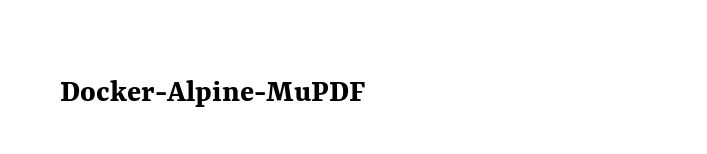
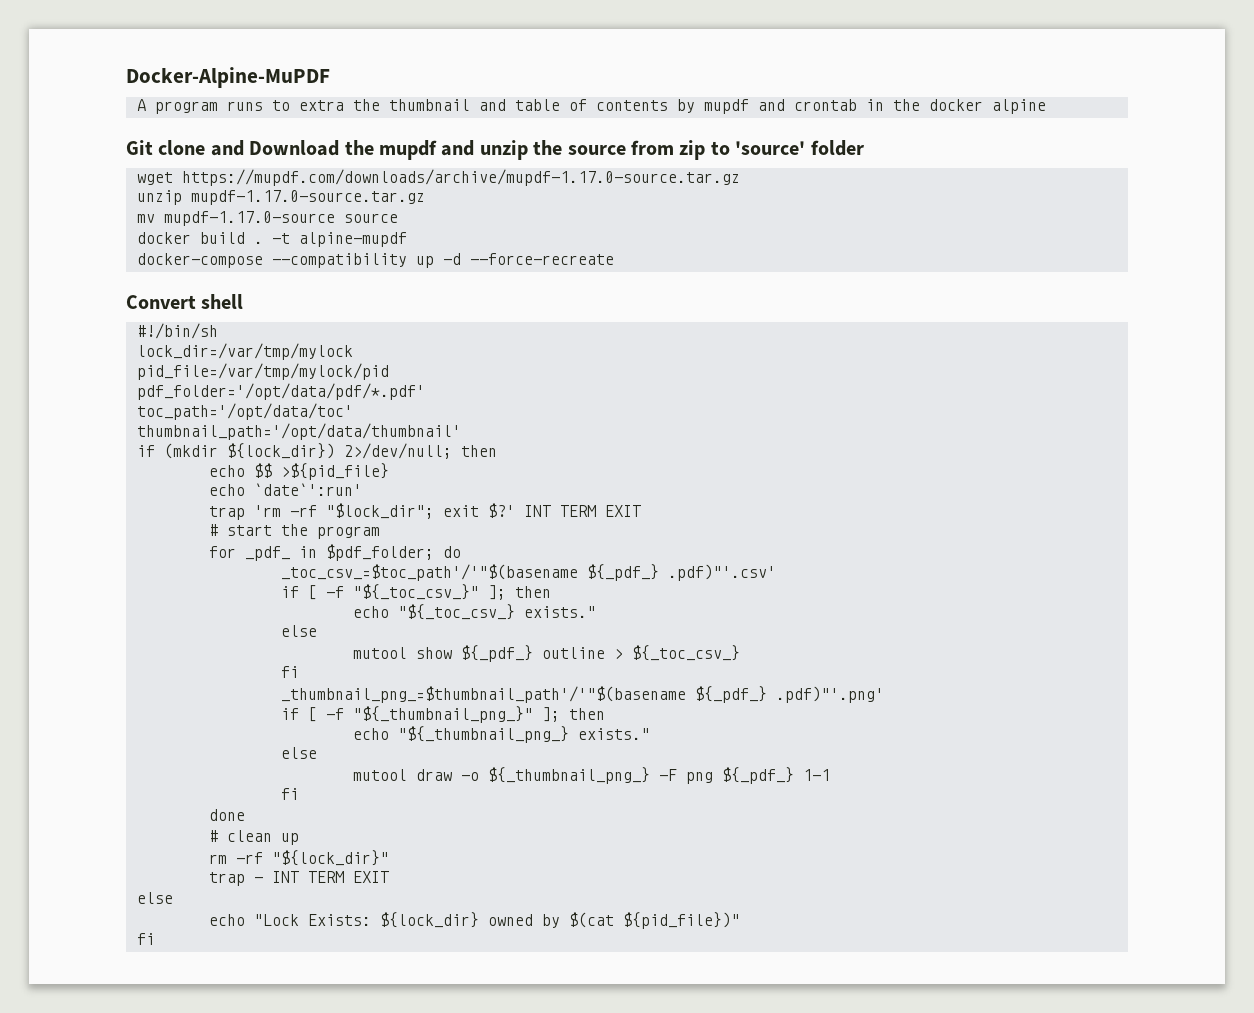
+ A program runs to extra the thumbnail and table of contents by mupdf and crontab in the docker alpine
+ Git clone and Download the mupdf and unzip the source from zip to 'source' folder
+ wget https://mupdf.com/downloads/archive/mupdf-1.17.0-source.tar.gz
+ unzip mupdf-1.17.0-source.tar.gz
+ mv mupdf-1.17.0-source source
+ docker build . -t alpine-mupdf
+ docker-compose --compatibility up -d --force-recreate
+ Convert shell
+ #!/bin/sh
+ lock_dir=/var/tmp/mylock
+ pid_file=/var/tmp/mylock/pid
+ pdf_folder='/opt/data/pdf/*.pdf'
+ toc_path='/opt/data/toc'
+ thumbnail_path='/opt/data/thumbnail'
+ if (mkdir ${lock_dir}) 2>/dev/null; then
+ echo $$ >${pid_file}
+ echo `date`':run'
+ trap 'rm -rf "$lock_dir"; exit $?' INT TERM EXIT
+ # start the program
+ for _pdf_ in $pdf_folder; do
+ _toc_csv_=$toc_path'/'"$(basename ${_pdf_} .pdf)"'.csv'
+ if [ -f "${_toc_csv_}" ]; then
+ echo "${_toc_csv_} exists."
+ else
+ mutool show ${_pdf_} outline > ${_toc_csv_}
+ fi
+ _thumbnail_png_=$thumbnail_path'/'"$(basename ${_pdf_} .pdf)"'.png'
+ if [ -f "${_thumbnail_png_}" ]; then
+ echo "${_thumbnail_png_} exists."
+ else
+ mutool draw -o ${_thumbnail_png_} -F png ${_pdf_} 1-1
+ fi
+ done
+ # clean up
+ rm -rf "${lock_dir}"
+ trap - INT TERM EXIT
+ else
+ echo "Lock Exists: ${lock_dir} owned by $(cat ${pid_file})"
+ fi

